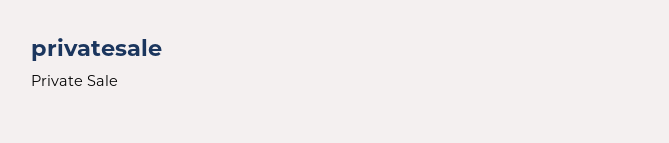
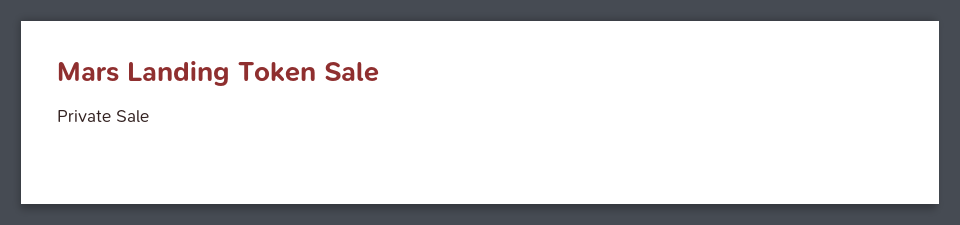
- privatesale
+ Mars Landing Token Sale

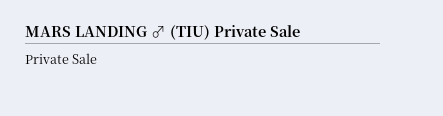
- Mars Landing Token Sale
+ MARS LANDING ♂ (TIU) Private Sale

